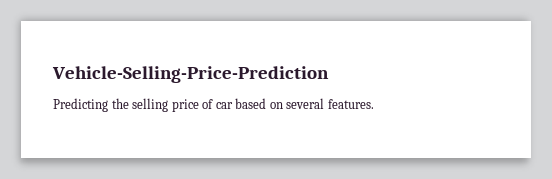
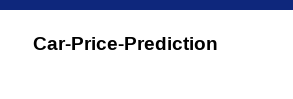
- Vehicle-Selling-Price-Prediction
- Predicting the selling price of car based on several features.
+ Car-Price-Prediction

